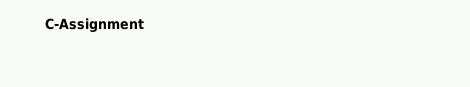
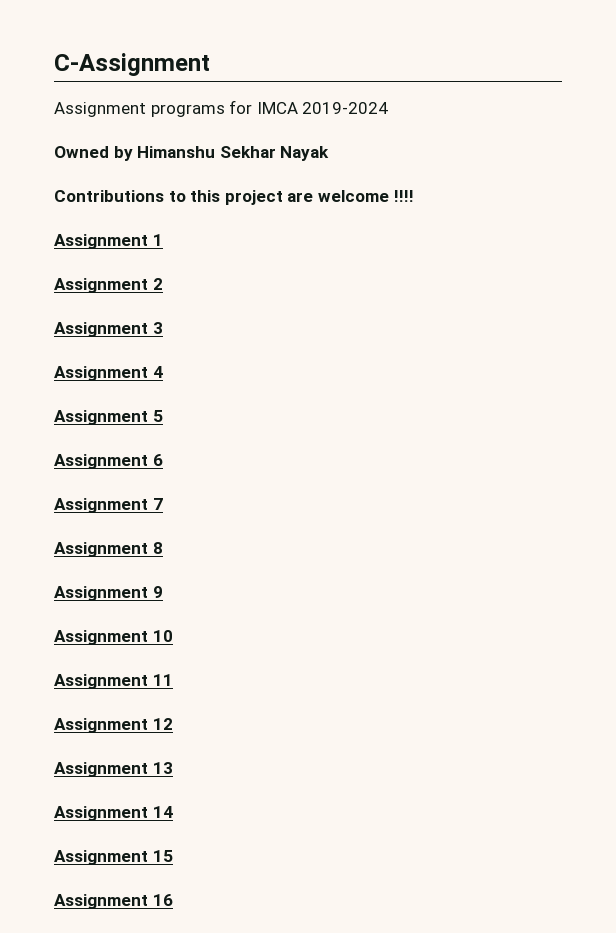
+ Assignment programs for IMCA 2019-2024
+ Owned by Himanshu Sekhar Nayak
+ Contributions to this project are welcome !!!!
+ Assignment 1
+ Assignment 2
+ Assignment 3
+ Assignment 4
+ Assignment 5
+ Assignment 6
+ Assignment 7
+ Assignment 8
+ Assignment 9
+ Assignment 10
+ Assignment 11
+ Assignment 12
+ Assignment 13
+ Assignment 14
+ Assignment 15
+ Assignment 16

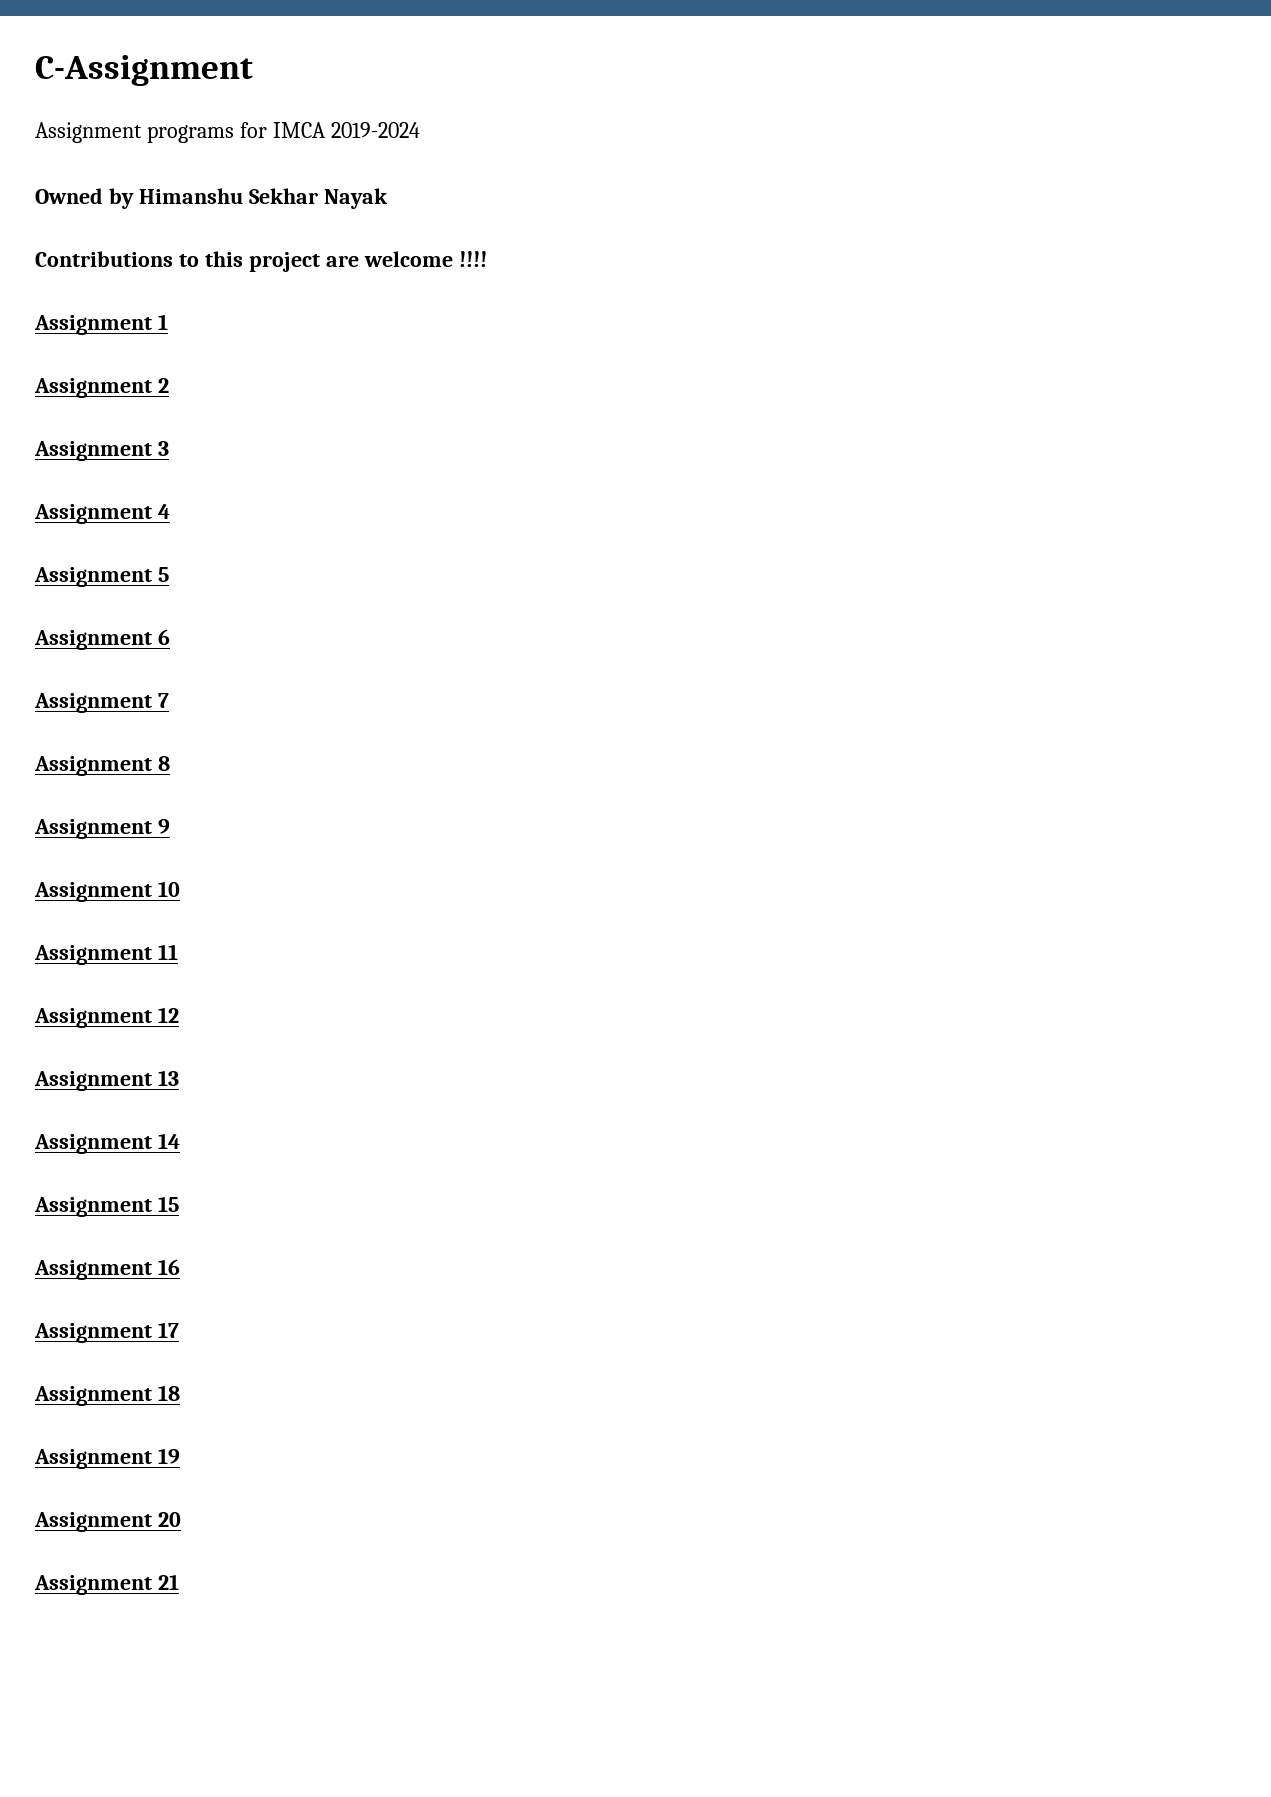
+ Assignment 17
+ Assignment 18
+ Assignment 19
+ Assignment 20
+ Assignment 21

